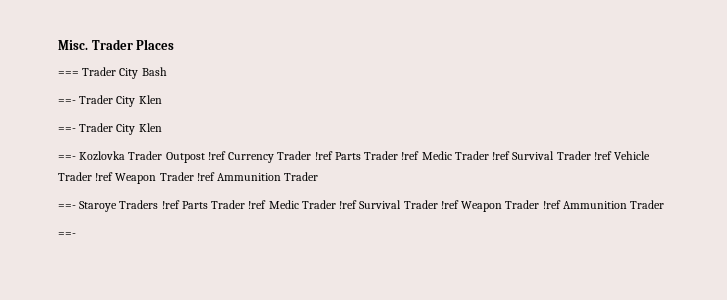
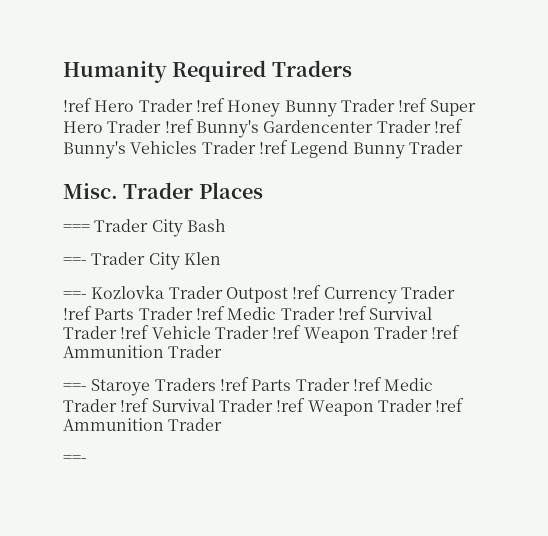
+ Humanity Required Traders
+ !ref Hero Trader !ref Honey Bunny Trader !ref Super Hero Trader !ref Bunny's Gardencenter Trader !ref Bunny's Vehicles Trader !ref Legend Bunny Trader
  === Trader City Bash
- ==- Trader City Klen

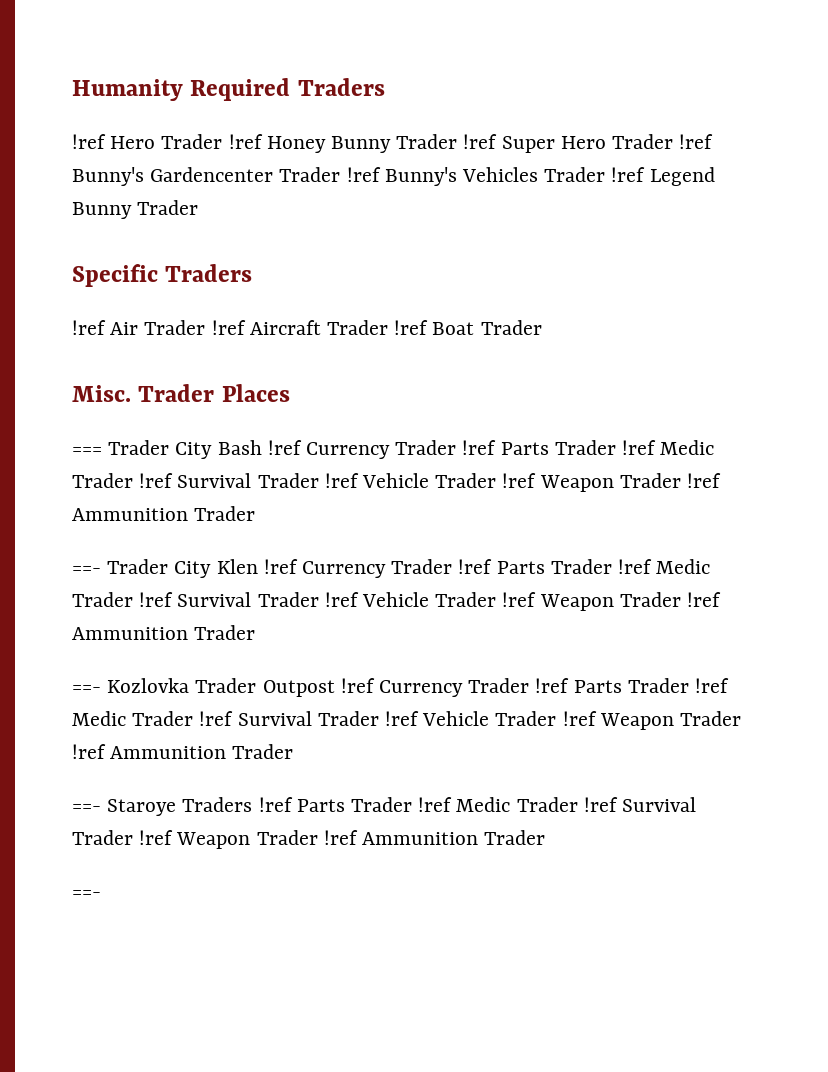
+ Specific Traders
+ !ref Air Trader !ref Aircraft Trader !ref Boat Trader
- === Trader City Bash
- ==- Trader City Klen
+ === Trader City Bash !ref Currency Trader !ref Parts Trader !ref Medic Trader !ref Survival Trader !ref Vehicle Trader !ref Weapon Trader !ref Ammunition Trader
+ ==- Trader City Klen !ref Currency Trader !ref Parts Trader !ref Medic Trader !ref Survival Trader !ref Vehicle Trader !ref Weapon Trader !ref Ammunition Trader

